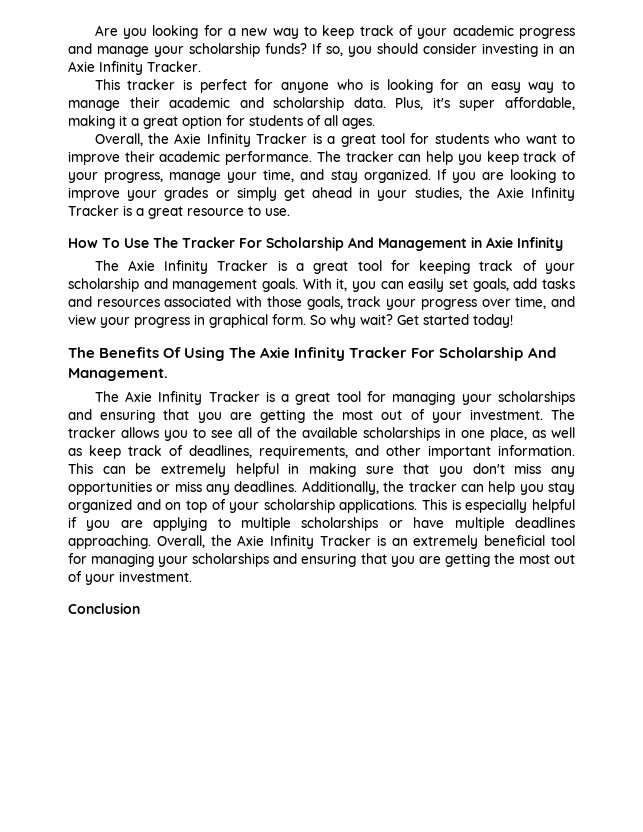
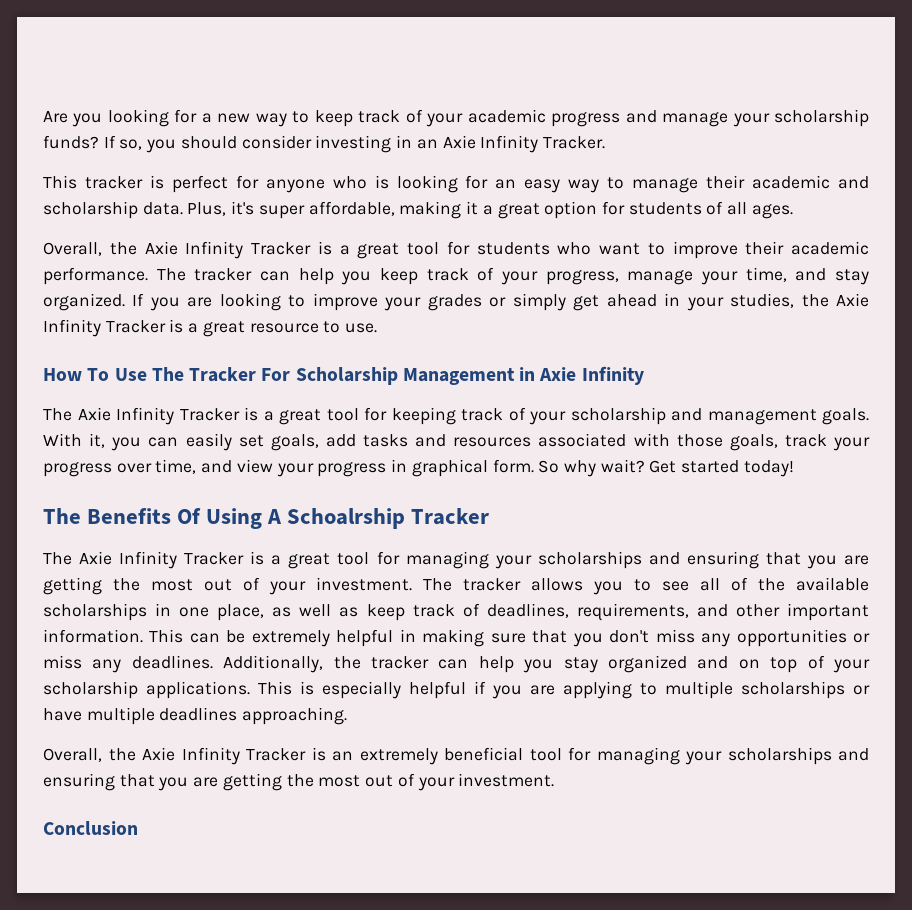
- How To Use The Tracker For Scholarship And Management in Axie Infinity
+ How To Use The Tracker For Scholarship Management in Axie Infinity
- The Benefits Of Using The Axie Infinity Tracker For Scholarship And Management.
+ The Benefits Of Using A Schoalrship Tracker
- This is especially helpful if you are applying to multiple scholarships or have multiple deadlines approaching. Overall, the Axie Infinity Tracker is an extremely beneficial tool for managing your scholarships and ensuring that you are getting the most out of your investment.
+ This is especially helpful if you are applying to multiple scholarships or have multiple deadlines approaching.
+ Overall, the Axie Infinity Tracker is an extremely beneficial tool for managing your scholarships and ensuring that you are getting the most out of your investment.

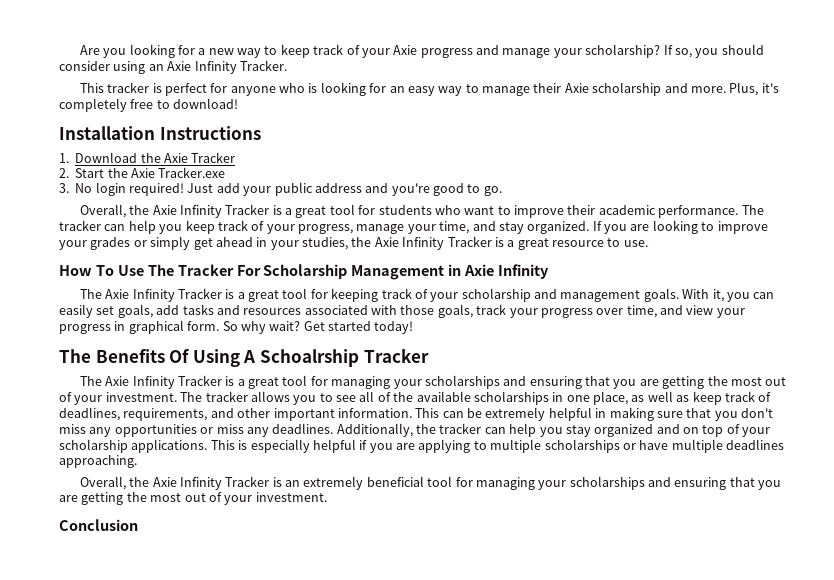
- Are you looking for a new way to keep track of your academic progress and manage your scholarship funds?
+ Are you looking for a new way to keep track of your Axie progress and manage your scholarship?
- If so, you should consider investing in an Axie Infinity Tracker.
+ If so, you should consider using an Axie Infinity Tracker.
- This tracker is perfect for anyone who is looking for an easy way to manage their academic and scholarship data. Plus, it's super affordable, making it a great option for students of all ages.
+ This tracker is perfect for anyone who is looking for an easy way to manage their Axie scholarship and more. Plus, it's completely free to download!
+ Installation Instructions
+ 1. Download the Axie Tracker
+ 2. Start the Axie Tracker.exe
+ 3. No login required! Just add your public address and you're good to go.

